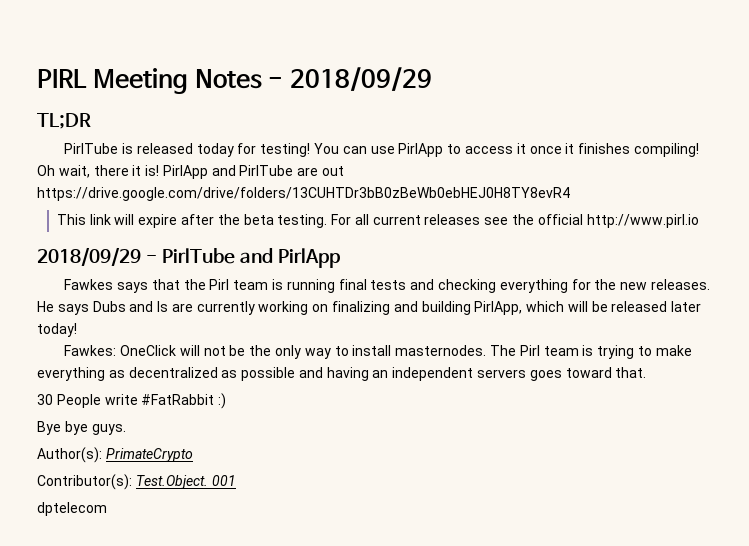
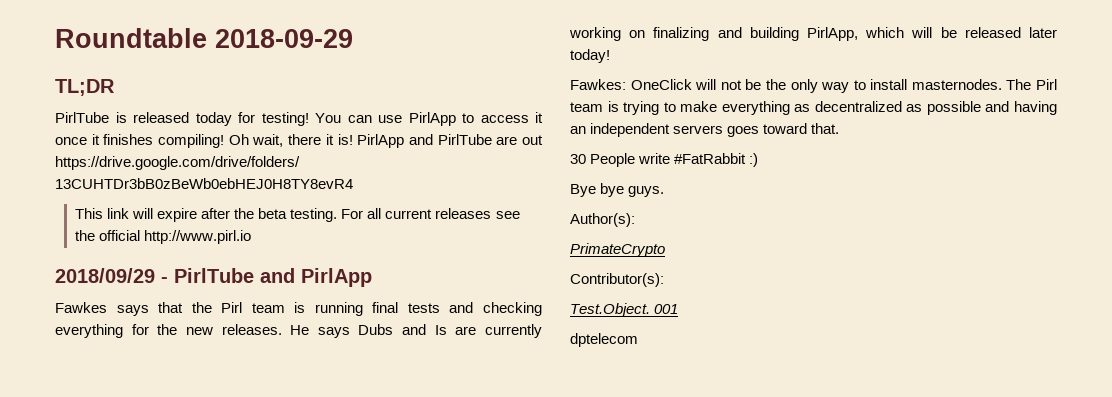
- PIRL Meeting Notes - 2018/09/29
+ Roundtable 2018-09-29
- Author(s): PrimateCrypto
+ Author(s):
+ PrimateCrypto
- Contributor(s): Test.Object. 001
+ Contributor(s):
+ Test.Object. 001

